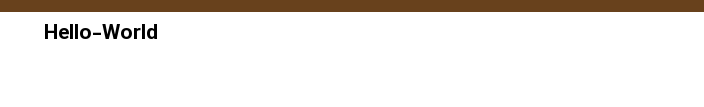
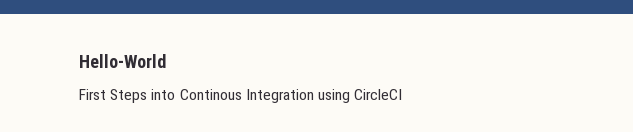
+ First Steps into Continous Integration using CircleCI

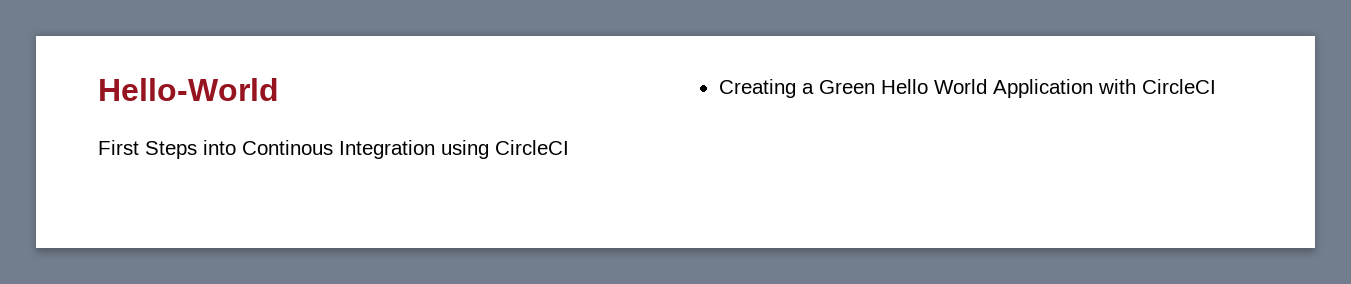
+ Creating a Green Hello World Application with CircleCI

